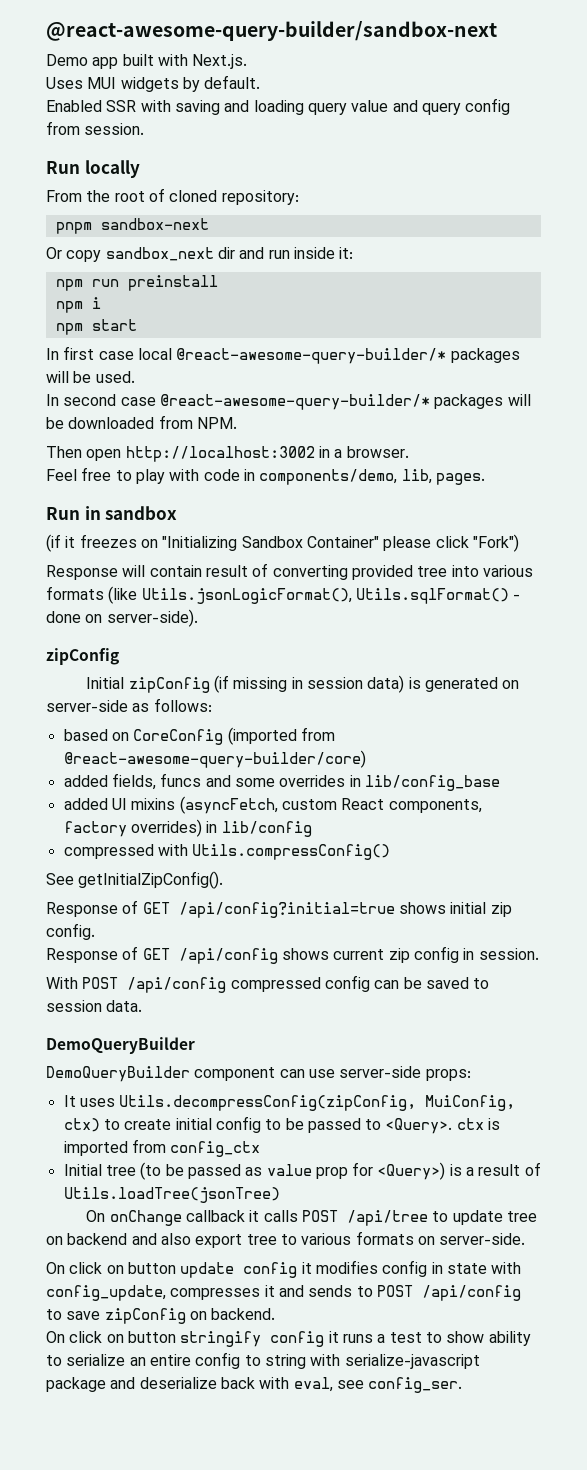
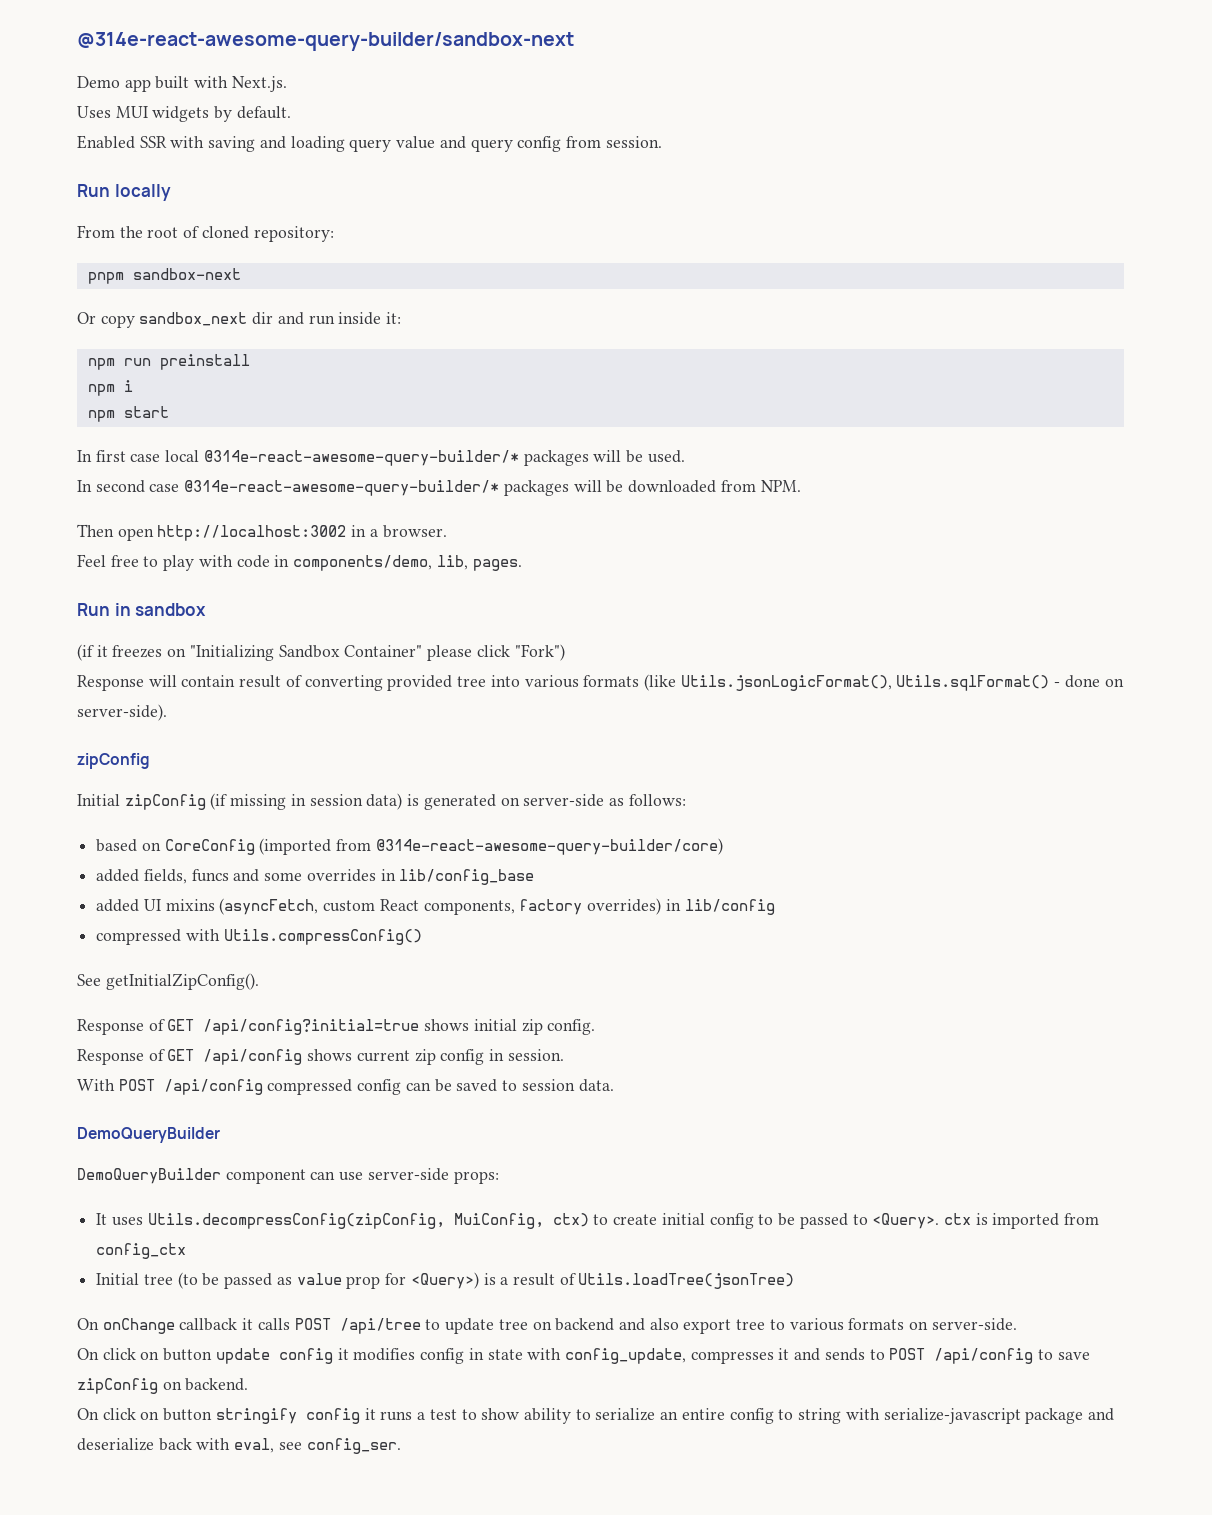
- @react-awesome-query-builder/sandbox-next
+ @314e-react-awesome-query-builder/sandbox-next
- In first case local @react-awesome-query-builder/* packages will be used.
+ In first case local @314e-react-awesome-query-builder/* packages will be used.
- In second case @react-awesome-query-builder/* packages will be downloaded from NPM.
+ In second case @314e-react-awesome-query-builder/* packages will be downloaded from NPM.
- based on CoreConfig (imported from @react-awesome-query-builder/core)
+ based on CoreConfig (imported from @314e-react-awesome-query-builder/core)

